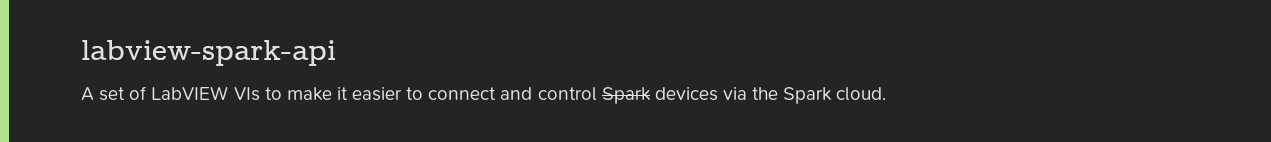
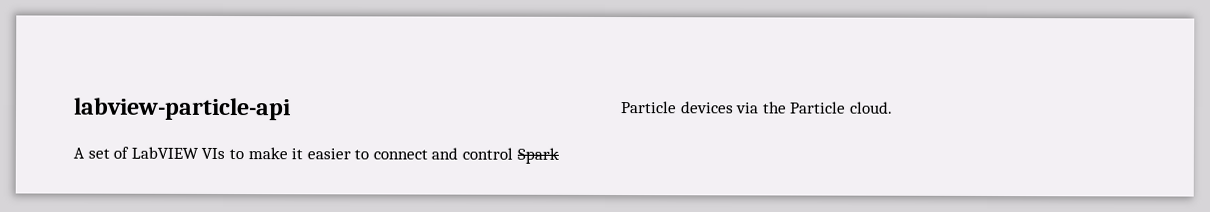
- labview-spark-api
+ labview-particle-api
- A set of LabVIEW VIs to make it easier to connect and control Spark devices via the Spark cloud.
+ A set of LabVIEW VIs to make it easier to connect and control Spark Particle devices via the Particle cloud.

